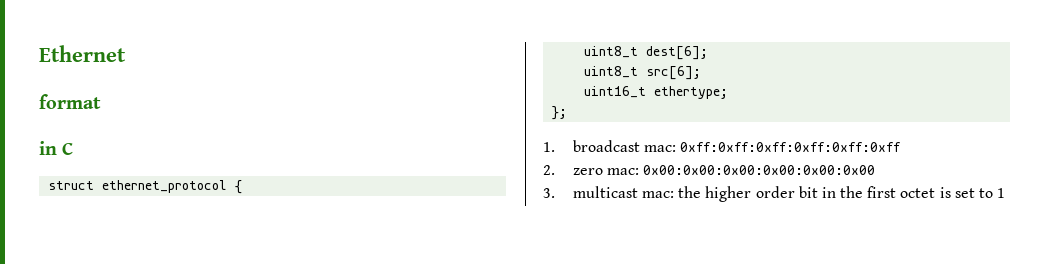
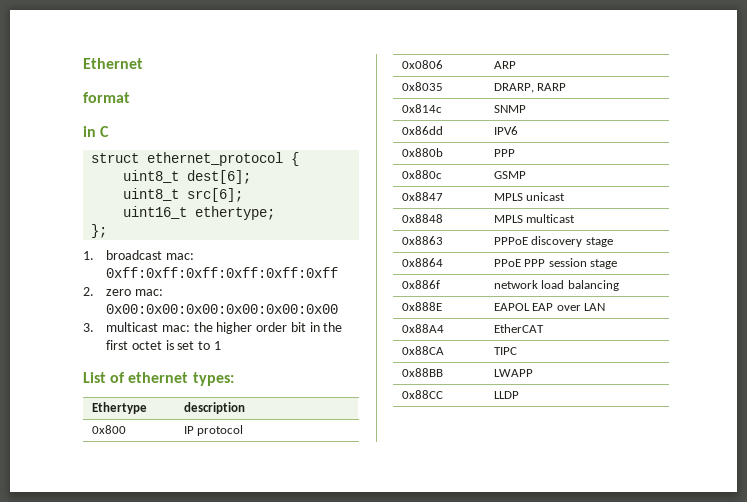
+ List of ethernet types:
+ Ethertype | description
+ 0x800 | IP protocol
+ 0x0806 | ARP
+ 0x8035 | DRARP, RARP
+ 0x814c | SNMP
+ 0x86dd | IPV6
+ 0x880b | PPP
+ 0x880c | GSMP
+ 0x8847 | MPLS unicast
+ 0x8848 | MPLS multicast
+ 0x8863 | PPPoE discovery stage
+ 0x8864 | PPoE PPP session stage
+ 0x886f | network load balancing
+ 0x888E | EAPOL EAP over LAN
+ 0x88A4 | EtherCAT
+ 0x88CA | TIPC
+ 0x88BB | LWAPP
+ 0x88CC | LLDP

